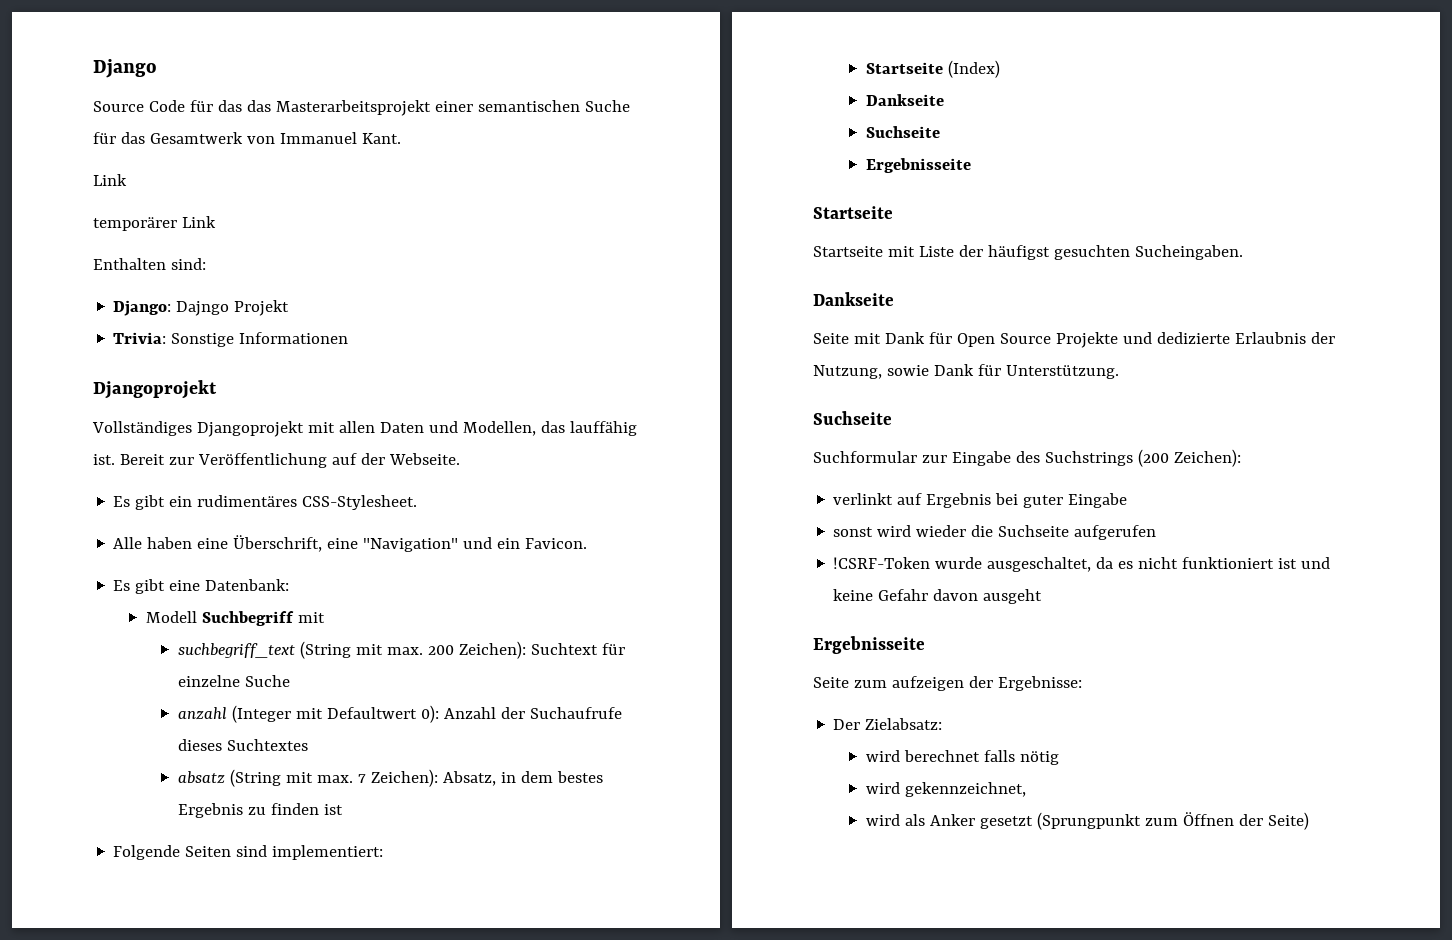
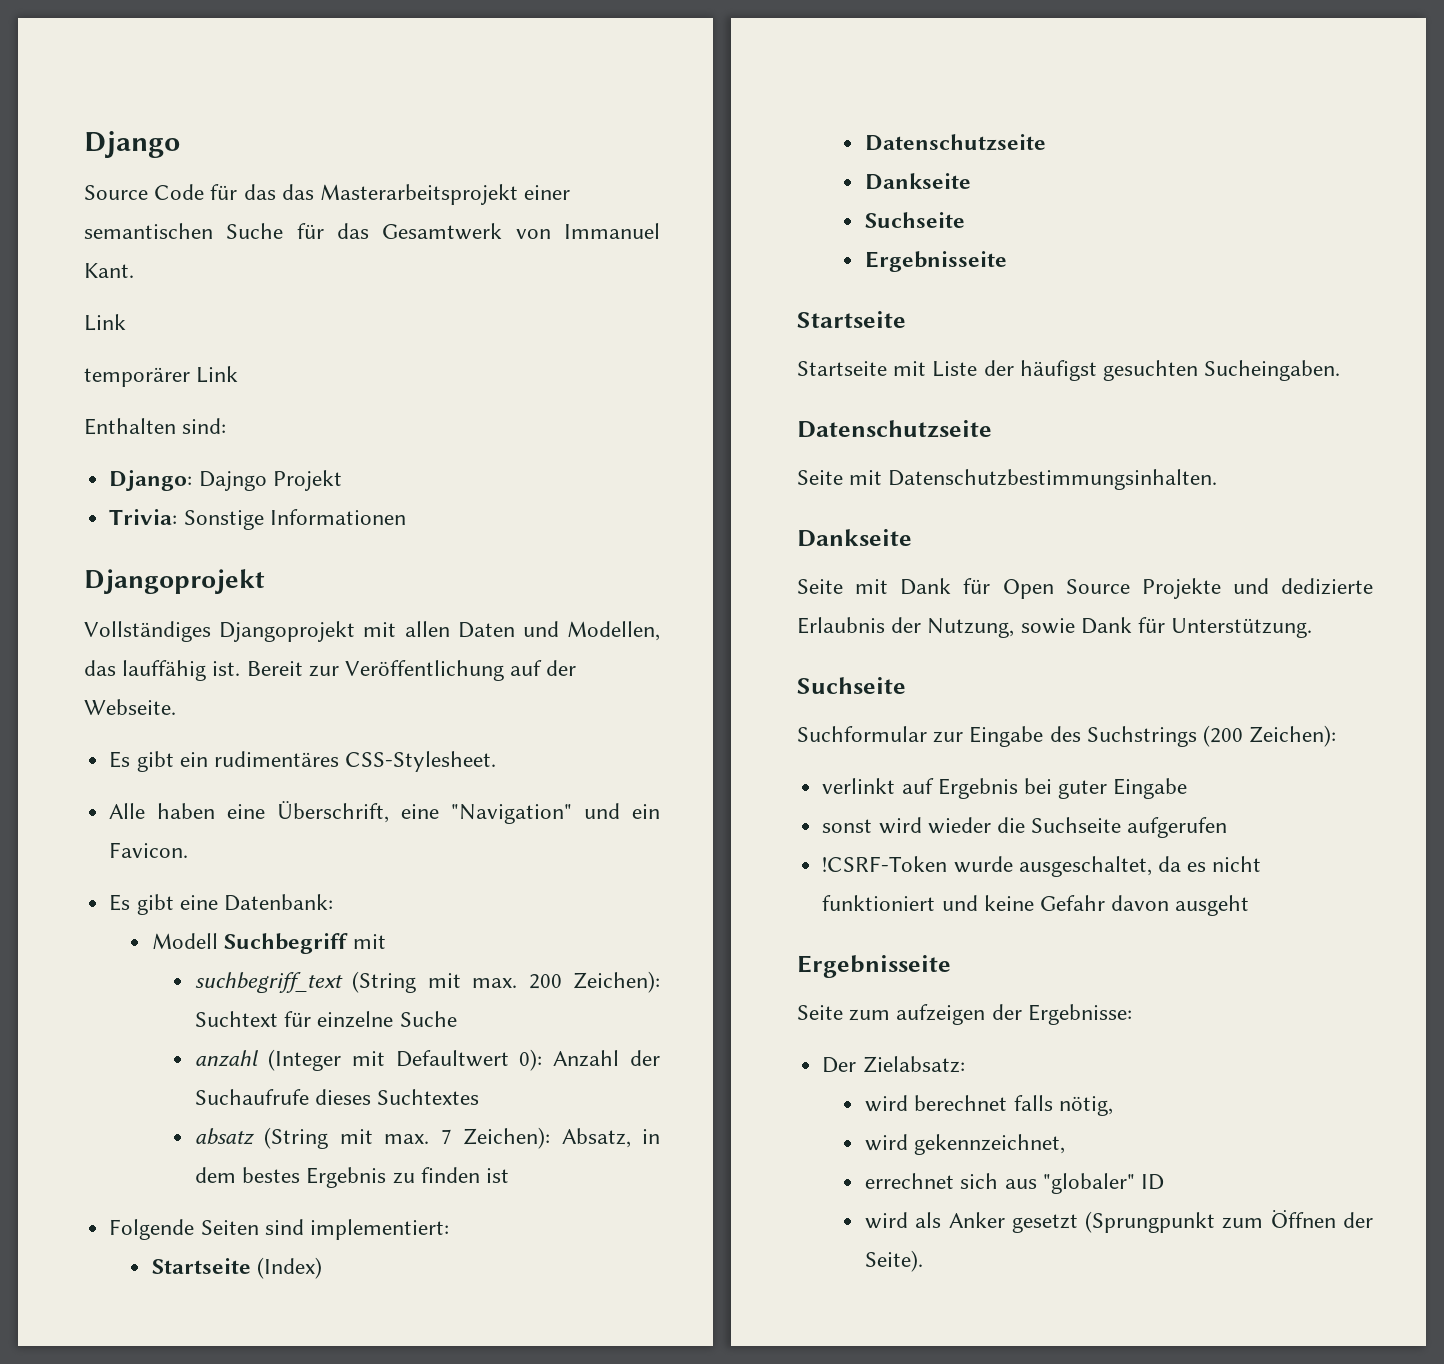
  Startseite (Index)
+ Datenschutzseite
  Startseite mit Liste der häufigst gesuchten Sucheingaben.
+ Datenschutzseite
+ Seite mit Datenschutzbestimmungsinhalten.
- !CSRF-Token wurde ausgeschaltet, da es nicht funktioniert ist und keine Gefahr davon ausgeht
+ !CSRF-Token wurde ausgeschaltet, da es nicht funktioniert und keine Gefahr davon ausgeht
- wird berechnet falls nötig
+ wird berechnet falls nötig,
+ errechnet sich aus "globaler" ID
- wird als Anker gesetzt (Sprungpunkt zum Öffnen der Seite)
+ wird als Anker gesetzt (Sprungpunkt zum Öffnen der Seite).

